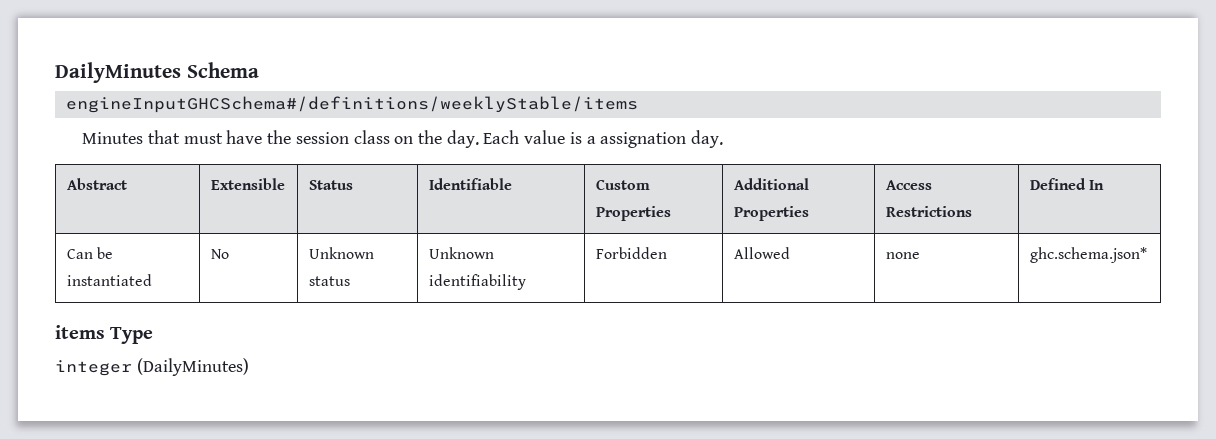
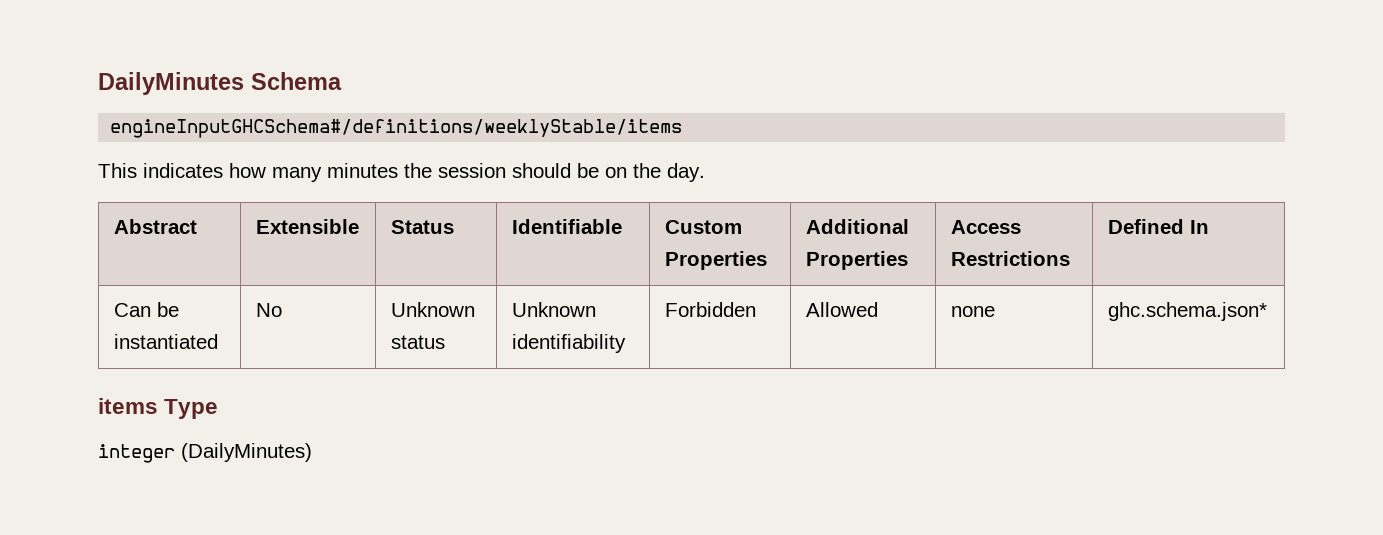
- Minutes that must have the session class on the day. Each value is a assignation day.
+ This indicates how many minutes the session should be on the day.

